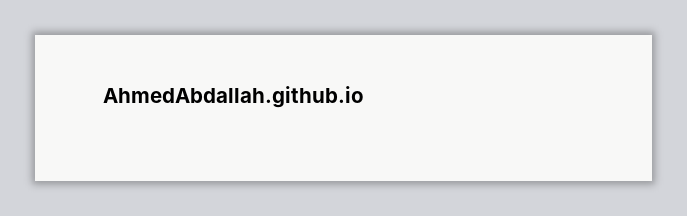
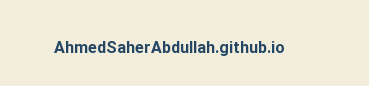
- AhmedAbdallah.github.io
+ AhmedSaherAbdullah.github.io

